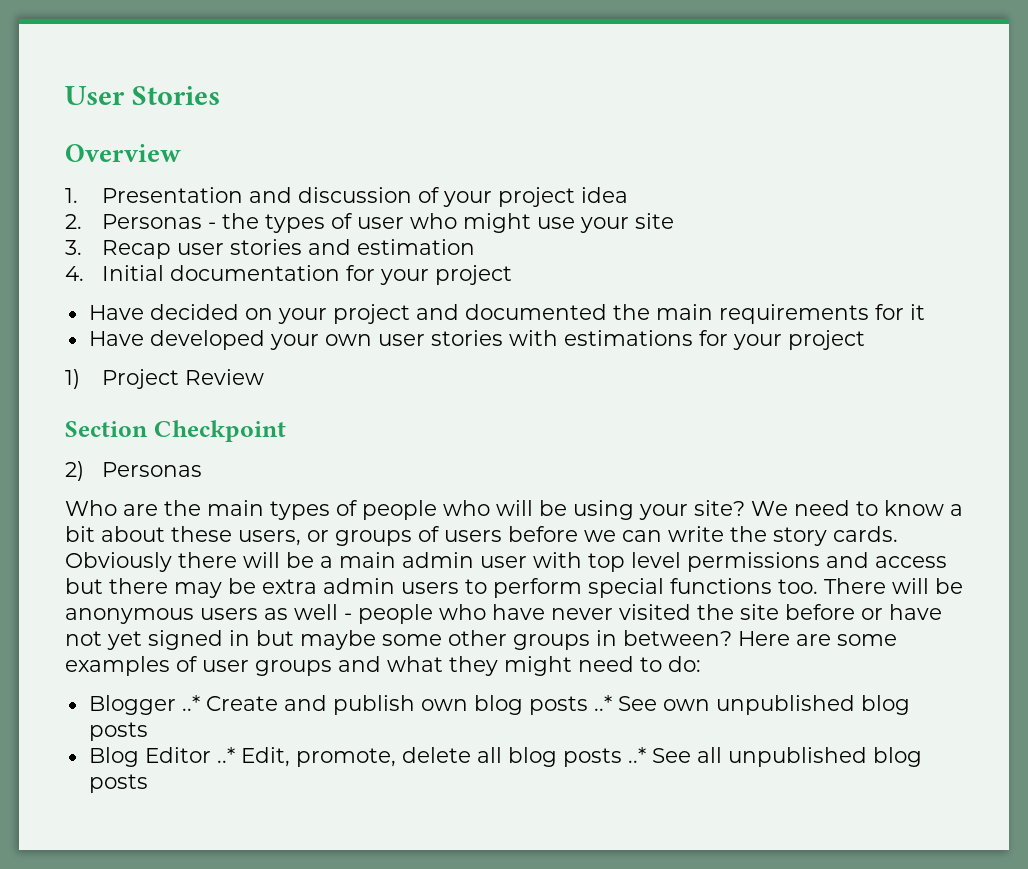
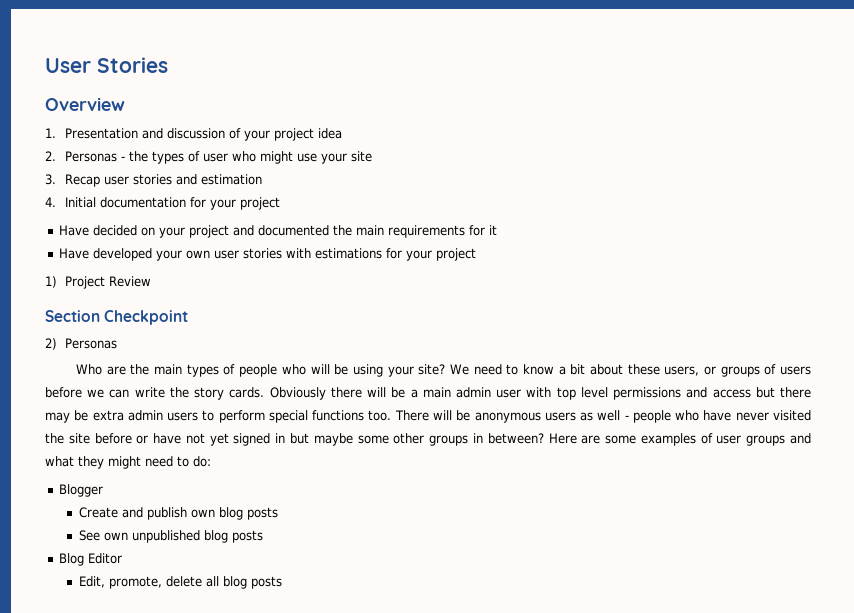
- Blogger ..* Create and publish own blog posts ..* See own unpublished blog posts
+ Blogger
+ Create and publish own blog posts
+ See own unpublished blog posts
- Blog Editor ..* Edit, promote, delete all blog posts ..* See all unpublished blog posts
+ Blog Editor
+ Edit, promote, delete all blog posts

